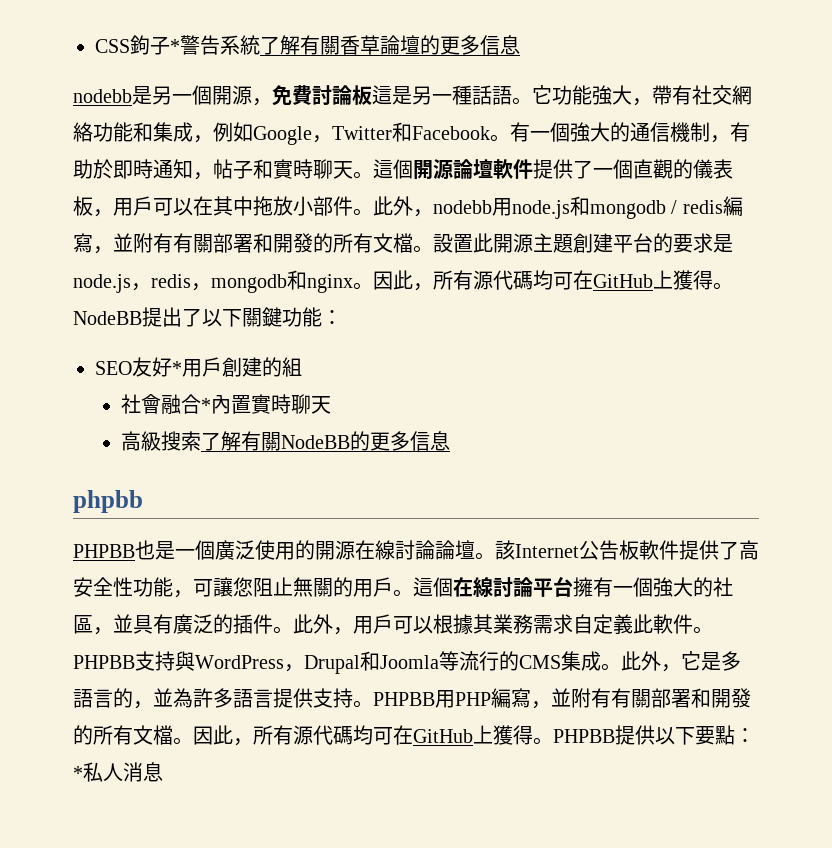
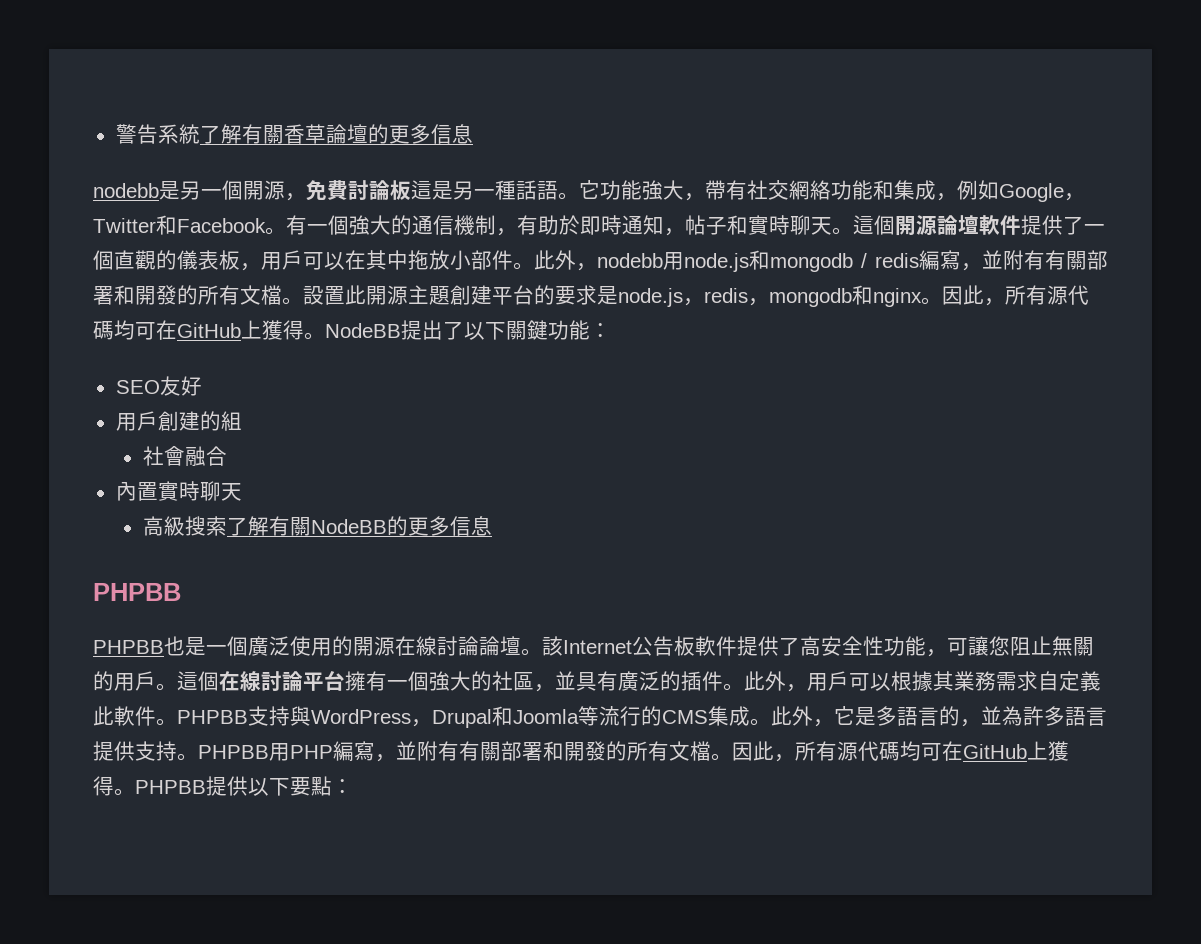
- CSS鉤子*警告系統了解有關香草論壇的更多信息
+ 警告系統了解有關香草論壇的更多信息
- SEO友好*用戶創建的組
+ SEO友好
+ 用戶創建的組
- 社會融合*內置實時聊天
+ 社會融合
+ 內置實時聊天
  高級搜索了解有關NodeBB的更多信息
- phpbb
+ PHPBB
- PHPBB提供以下要點：*私人消息
+ PHPBB提供以下要點：

